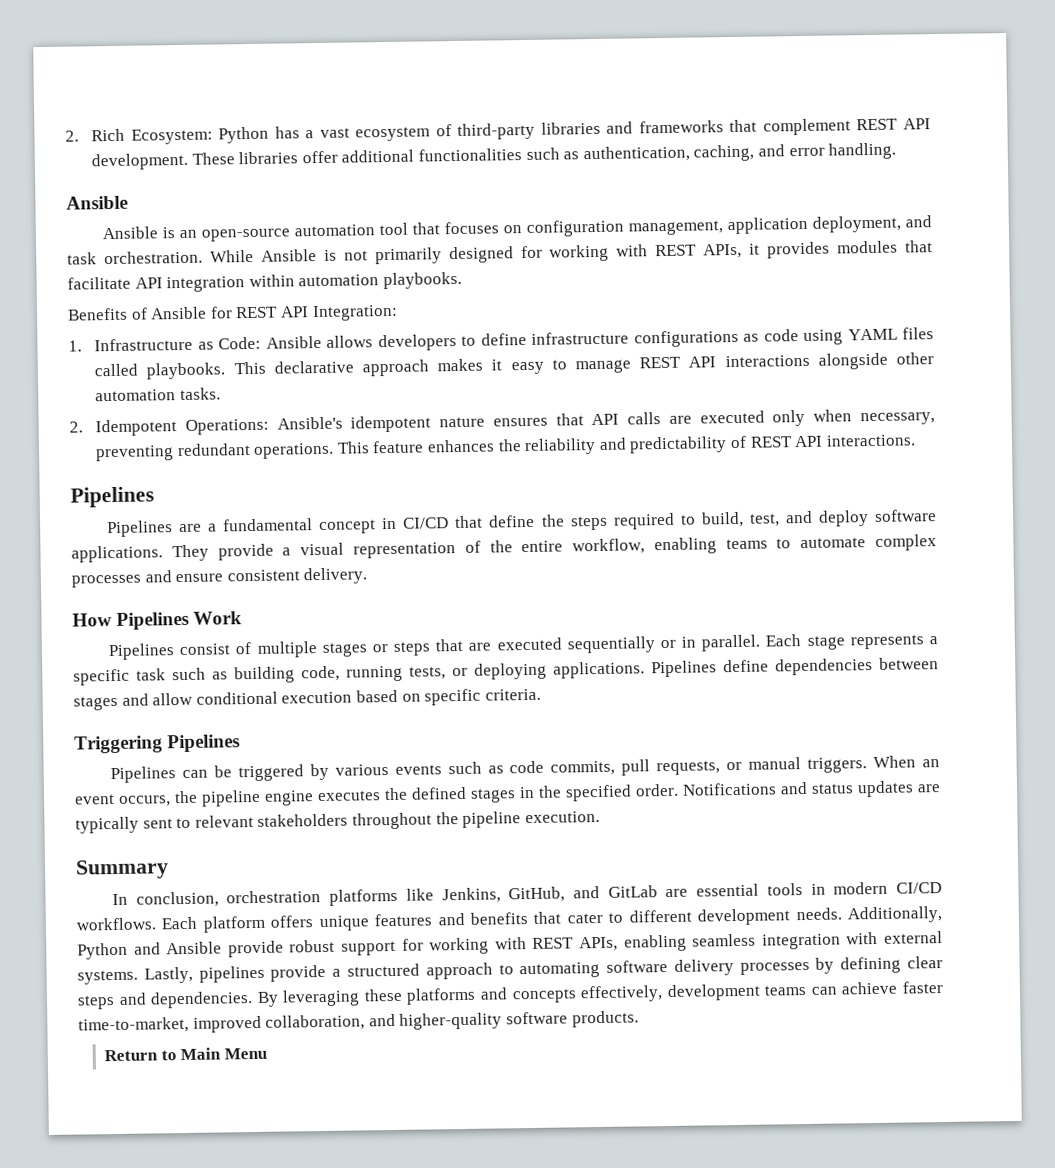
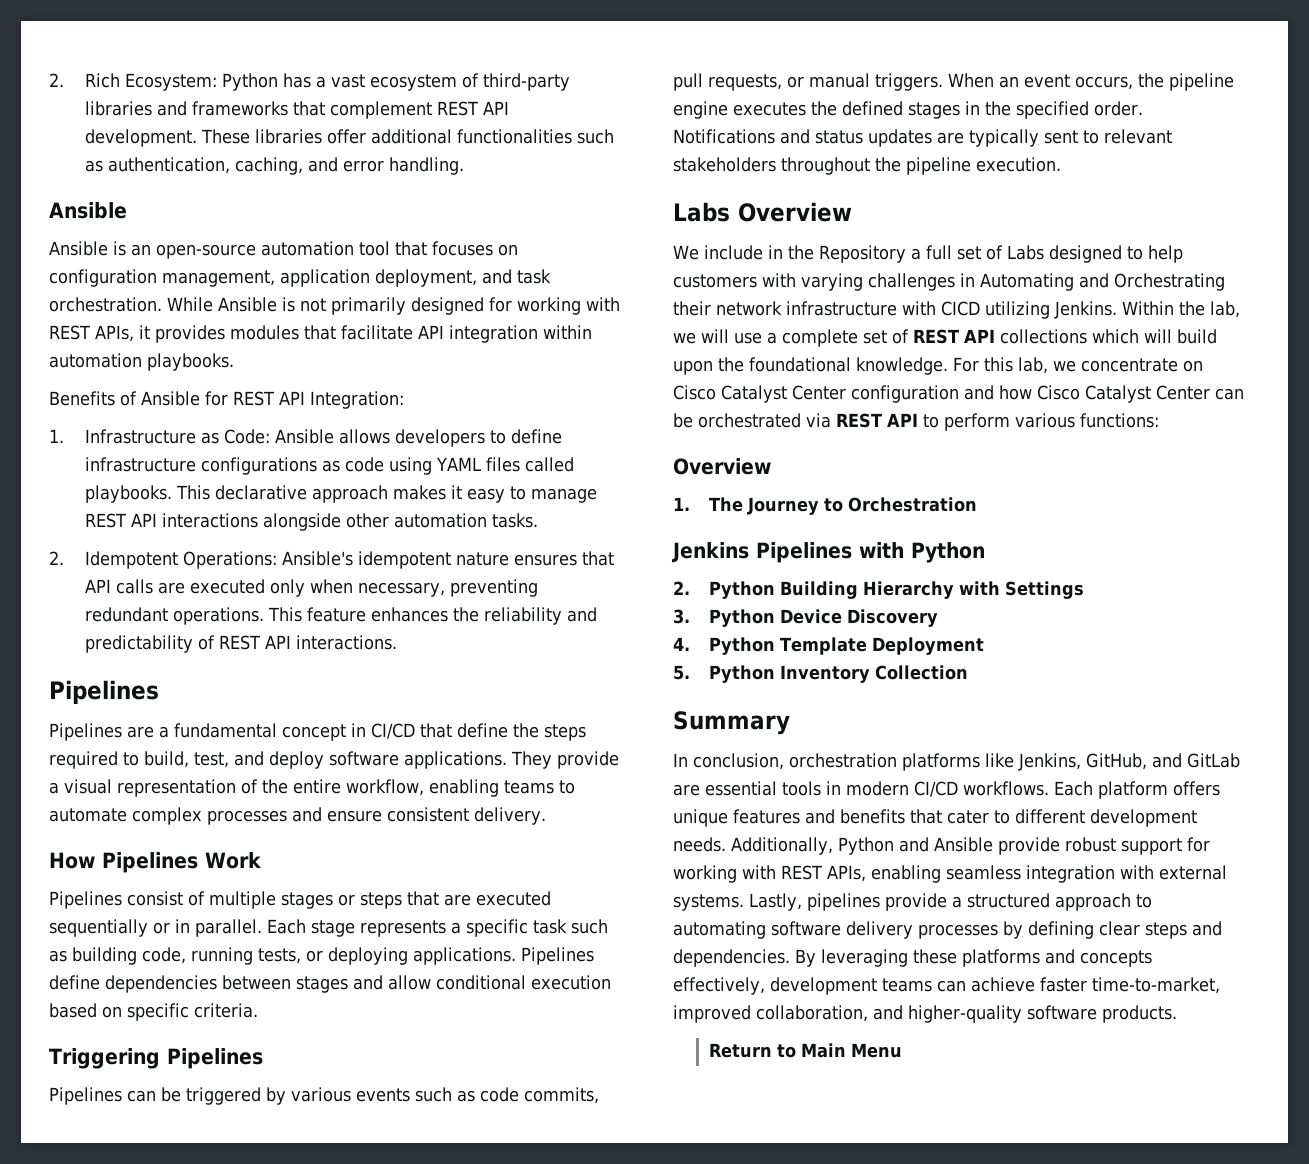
+ Labs Overview
+ We include in the Repository a full set of Labs designed to help customers with varying challenges in Automating and Orchestrating their network infrastructure with CICD utilizing Jenkins. Within the lab, we will use a complete set of REST API collections which will build upon the foundational knowledge. For this lab, we concentrate on Cisco Catalyst Center configuration and how Cisco Catalyst Center can be orchestrated via REST API to perform various functions:
+ Overview
+ 1. The Journey to Orchestration
+ Jenkins Pipelines with Python
+ 2. Python Building Hierarchy with Settings
+ 3. Python Device Discovery
+ 4. Python Template Deployment
+ 5. Python Inventory Collection

